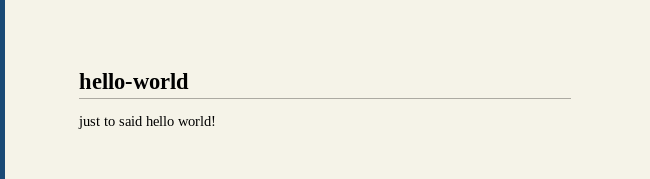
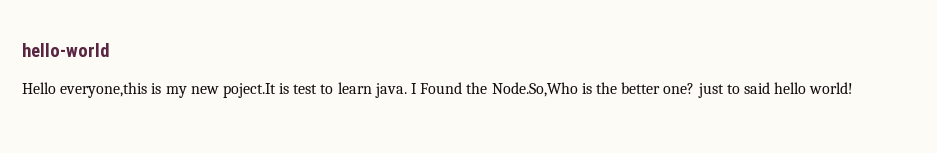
- just to said hello world!
+ Hello everyone,this is my new poject.It is test to learn java. I Found the Node.So,Who is the better one? just to said hello world!

